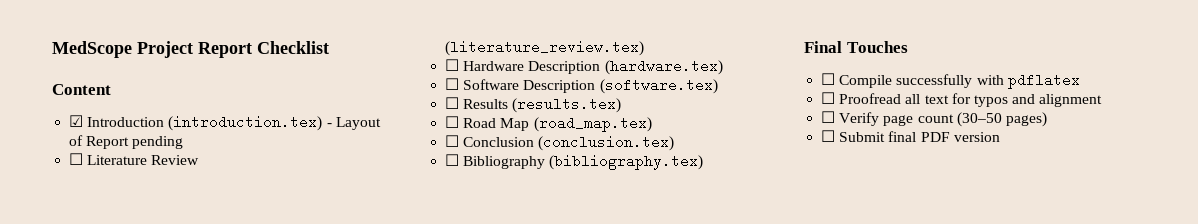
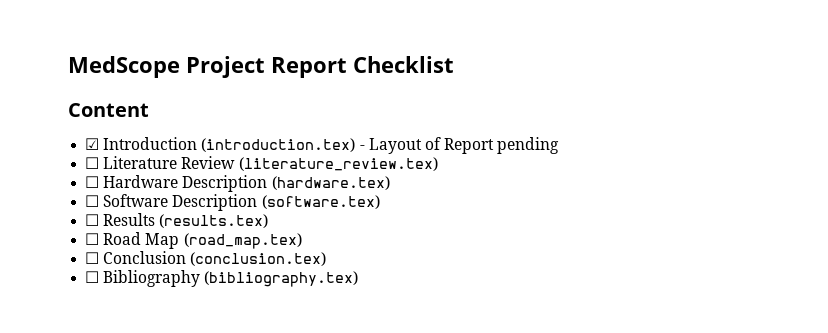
- Final Touches
- ☐ Compile successfully with pdflatex
- ☐ Proofread all text for typos and alignment
- ☐ Verify page count (30–50 pages)
- ☐ Submit final PDF version

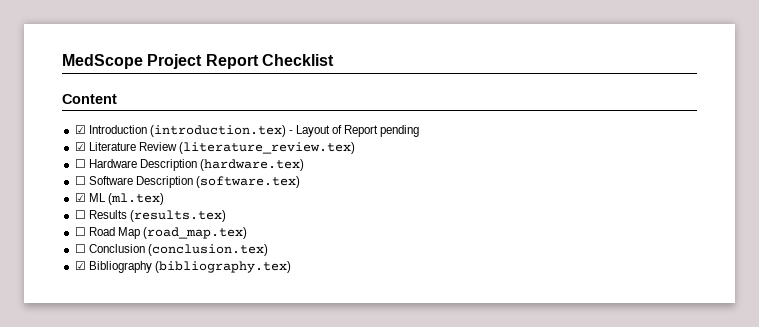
- ☐ Literature Review (literature_review.tex)
+ ☑ Literature Review (literature_review.tex)
+ ☑ ML (ml.tex)
- ☐ Bibliography (bibliography.tex)
+ ☑ Bibliography (bibliography.tex)

